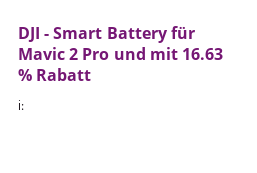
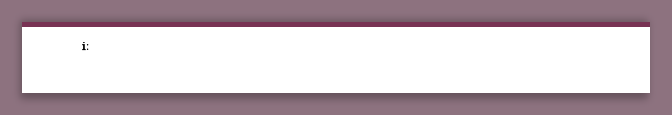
- DJI - Smart Battery für Mavic 2 Pro und mit 16.63 % Rabatt

